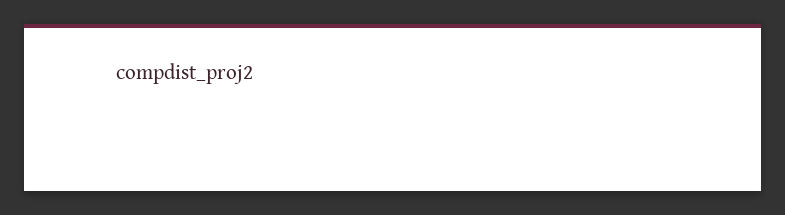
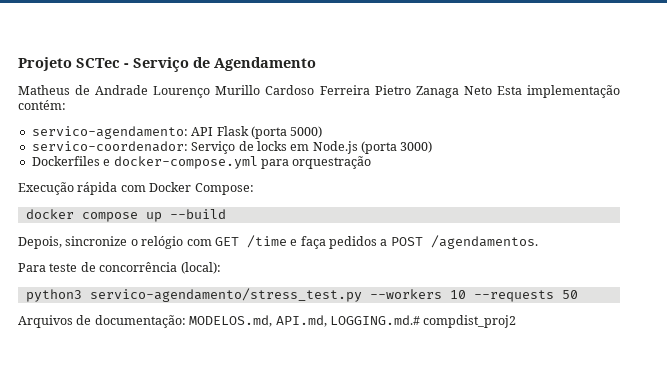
- compdist_proj2
+ Projeto SCTec - Serviço de Agendamento
+ Matheus de Andrade Lourenço Murillo Cardoso Ferreira Pietro Zanaga Neto Esta implementação contém:
+ servico-agendamento: API Flask (porta 5000)
+ servico-coordenador: Serviço de locks em Node.js (porta 3000)
+ Dockerfiles e docker-compose.yml para orquestração
+ Execução rápida com Docker Compose:
+ docker compose up --build
+ Depois, sincronize o relógio com GET /time e faça pedidos a POST /agendamentos.
+ Para teste de concorrência (local):
+ python3 servico-agendamento/stress_test.py --workers 10 --requests 50
+ Arquivos de documentação: MODELOS.md, API.md, LOGGING.md.# compdist_proj2

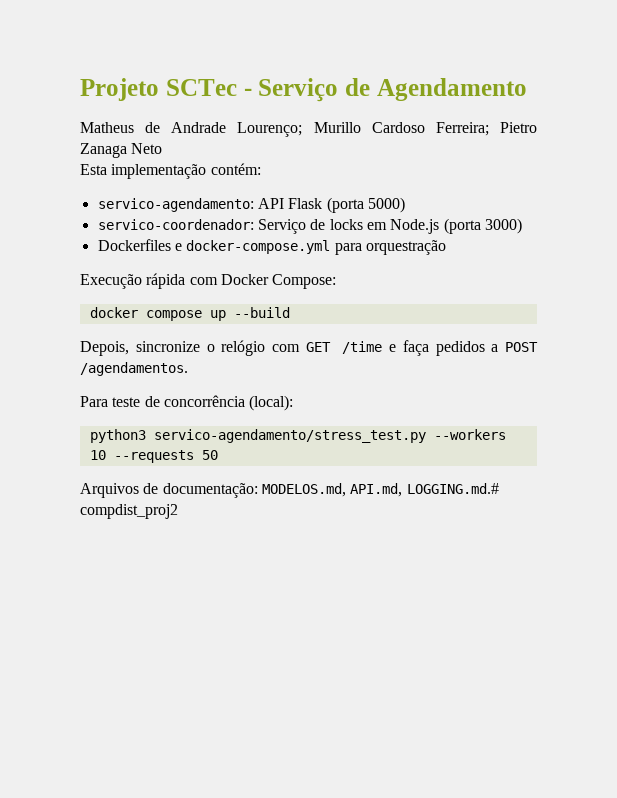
- Matheus de Andrade Lourenço Murillo Cardoso Ferreira Pietro Zanaga Neto Esta implementação contém:
+ Matheus de Andrade Lourenço; Murillo Cardoso Ferreira; Pietro Zanaga Neto
+ Esta implementação contém:

